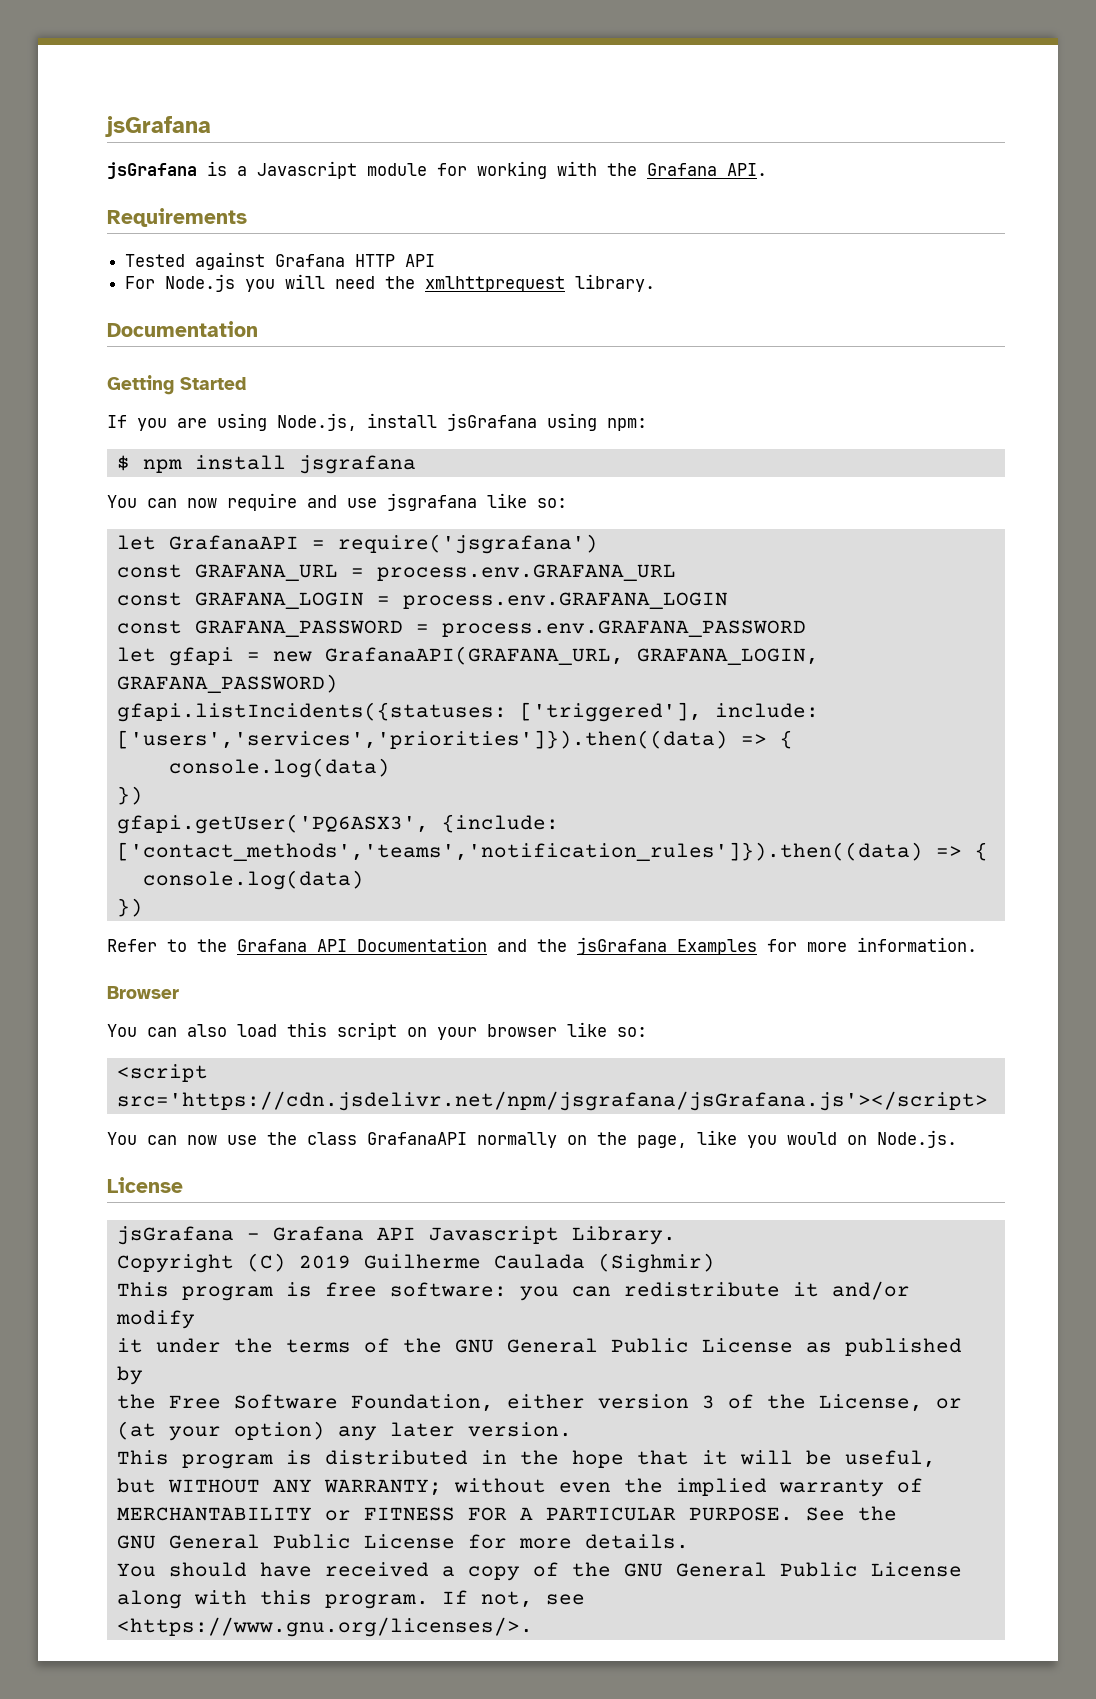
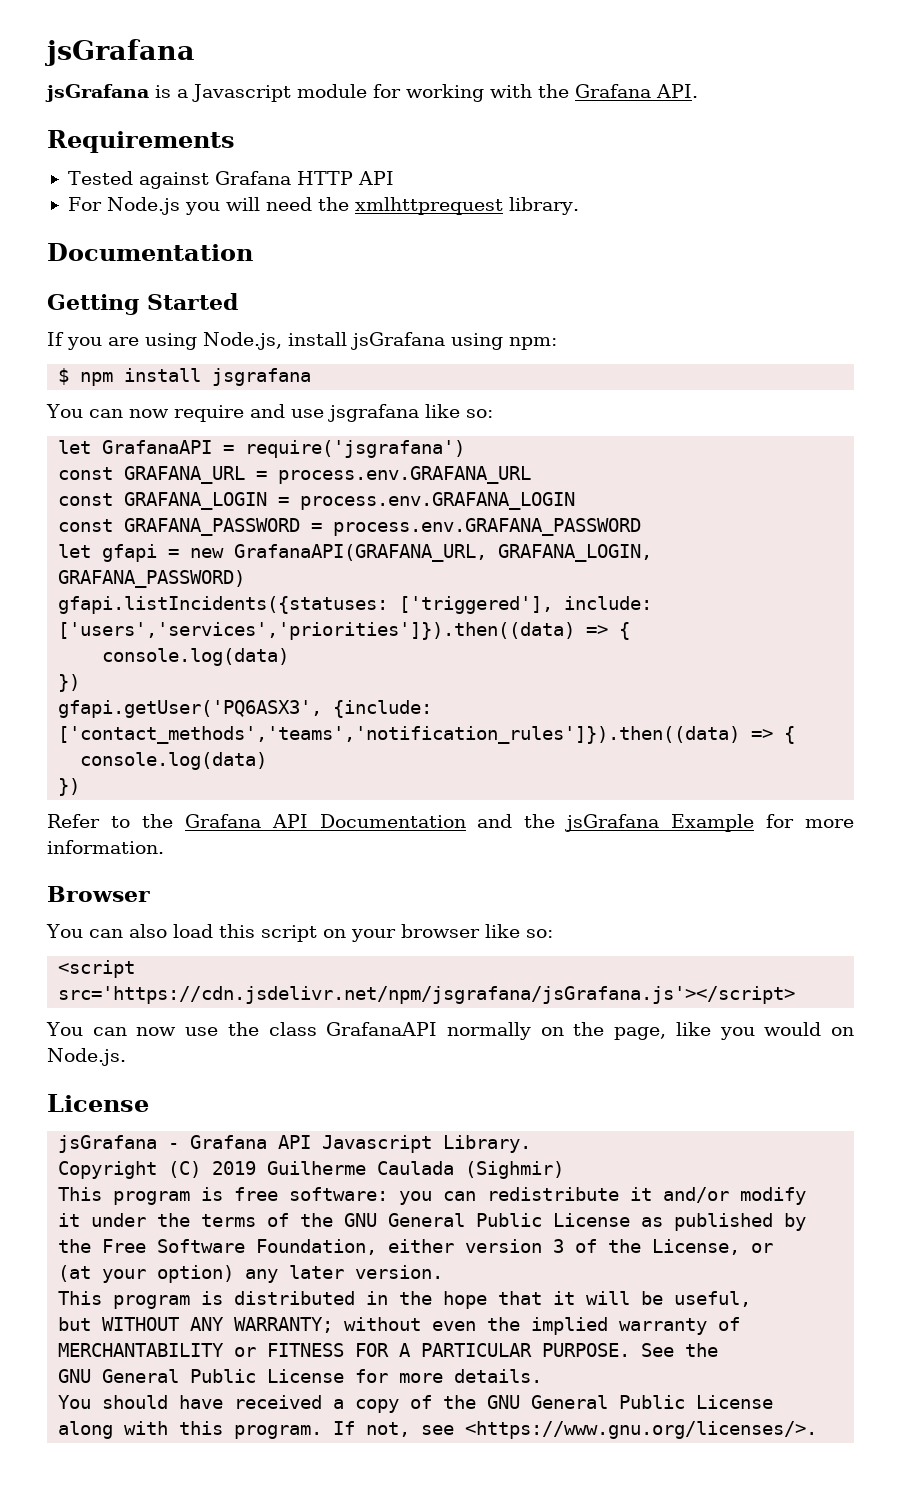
- Refer to the Grafana API Documentation and the jsGrafana Examples for more information.
+ Refer to the Grafana API Documentation and the jsGrafana Example for more information.

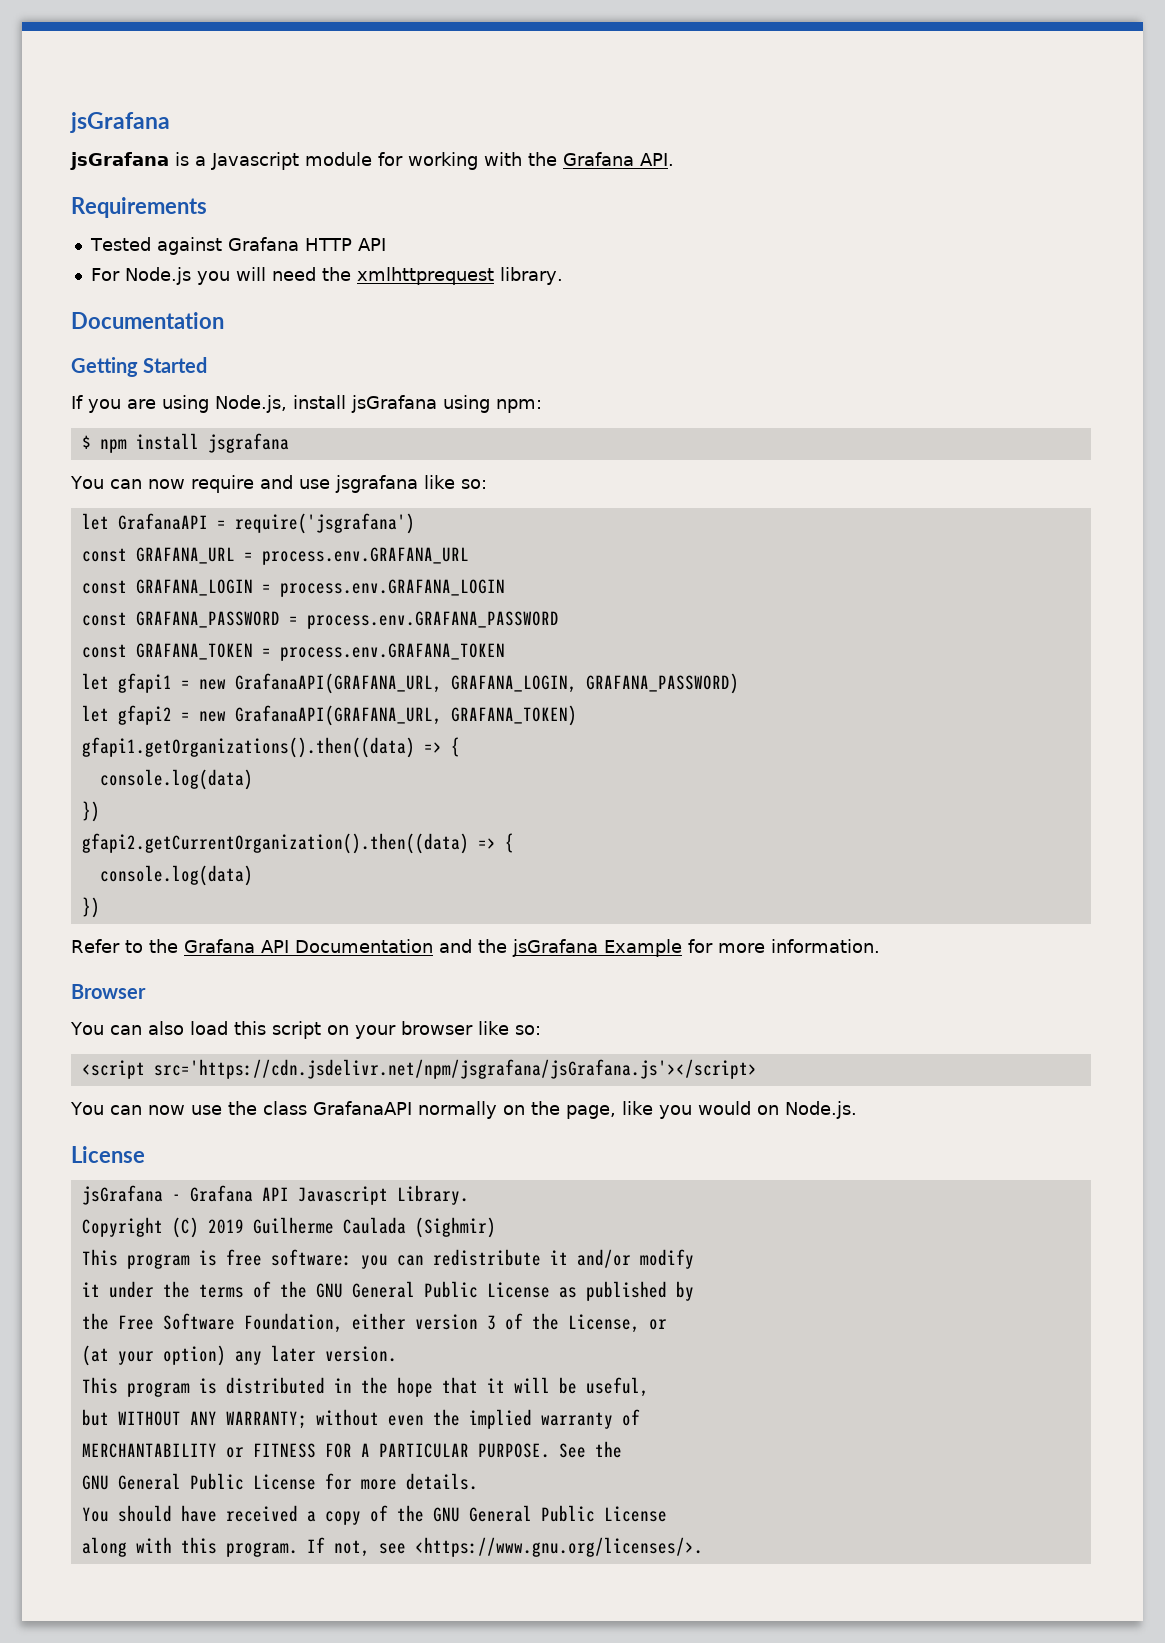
- let gfapi = new GrafanaAPI(GRAFANA_URL, GRAFANA_LOGIN, GRAFANA_PASSWORD)
+ const GRAFANA_TOKEN = process.env.GRAFANA_TOKEN
+ let gfapi1 = new GrafanaAPI(GRAFANA_URL, GRAFANA_LOGIN, GRAFANA_PASSWORD)
- gfapi.listIncidents({statuses: ['triggered'], include: ['users','services','priorities']}).then((data) => {
+ let gfapi2 = new GrafanaAPI(GRAFANA_URL, GRAFANA_TOKEN)
+ gfapi1.getOrganizations().then((data) => {
  console.log(data)
  })
- gfapi.getUser('PQ6ASX3', {include: ['contact_methods','teams','notification_rules']}).then((data) => {
+ gfapi2.getCurrentOrganization().then((data) => {

